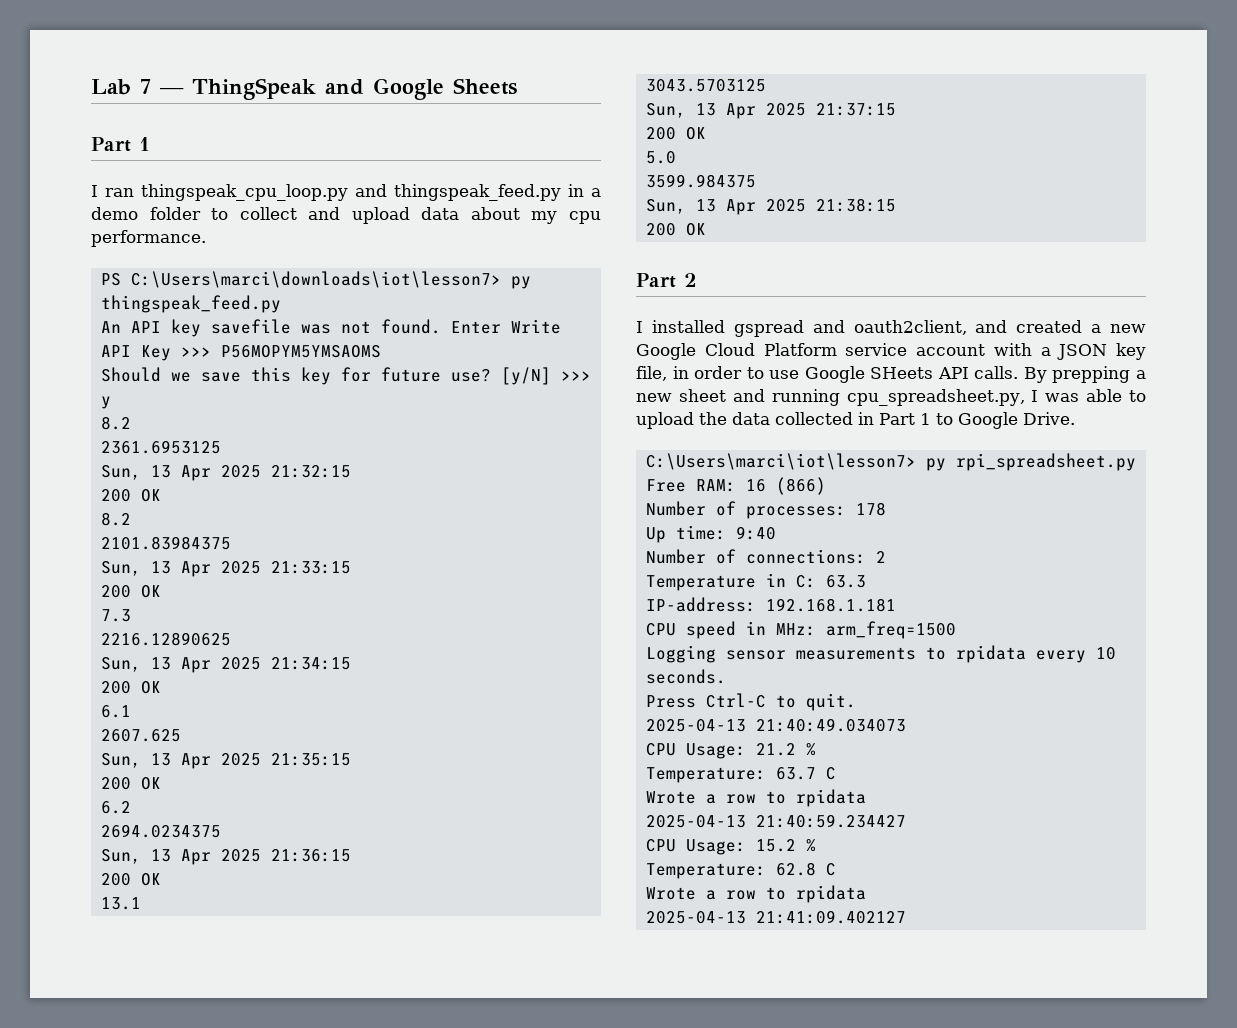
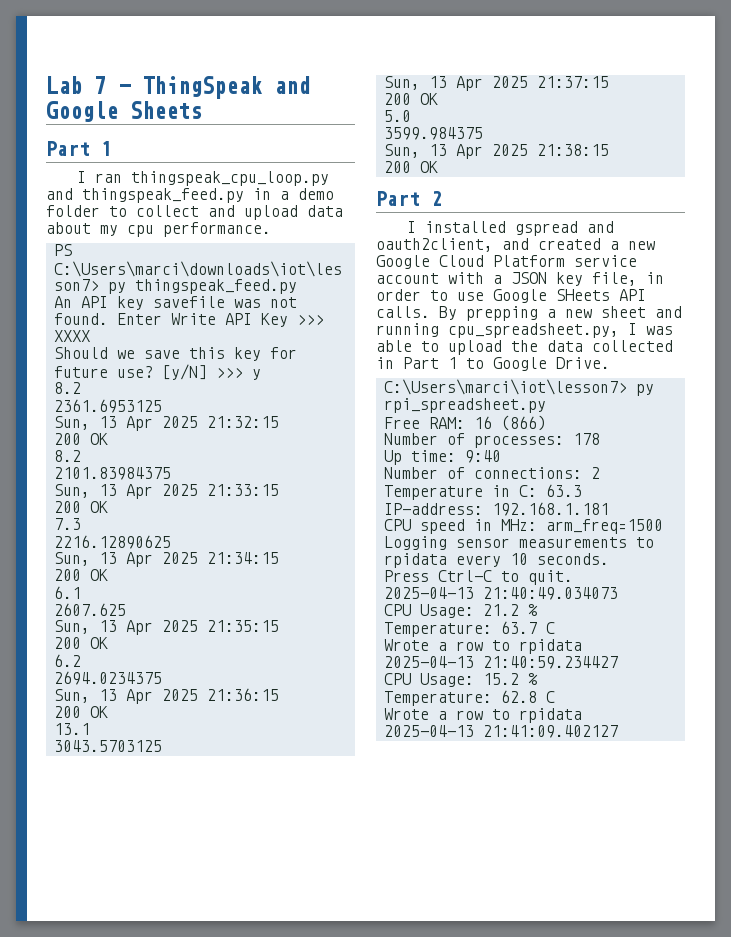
- Enter Write API Key >>> P56MOPYM5YMSAOMS
+ Enter Write API Key >>> XXXX

